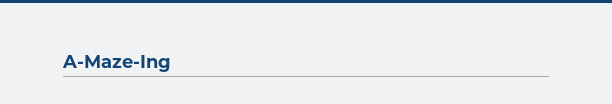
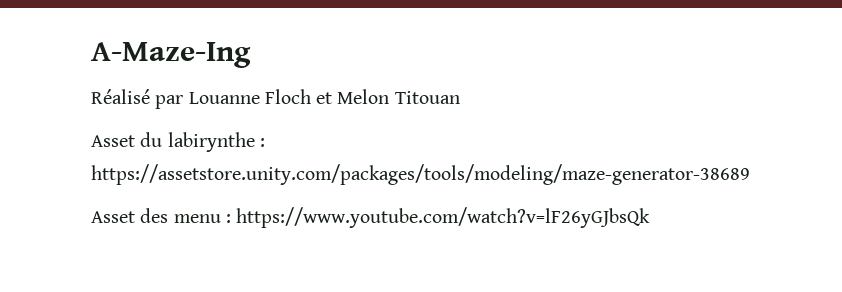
+ Réalisé par Louanne Floch et Melon Titouan
+ Asset du labirynthe : https://assetstore.unity.com/packages/tools/modeling/maze-generator-38689
+ Asset des menu : https://www.youtube.com/watch?v=lF26yGJbsQk

